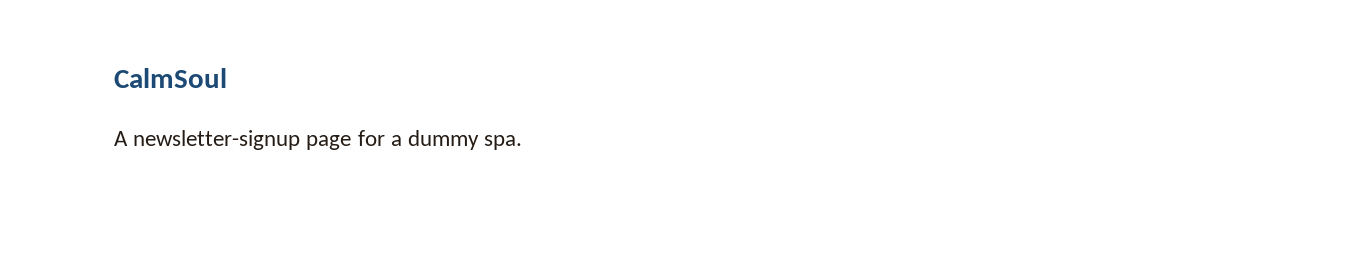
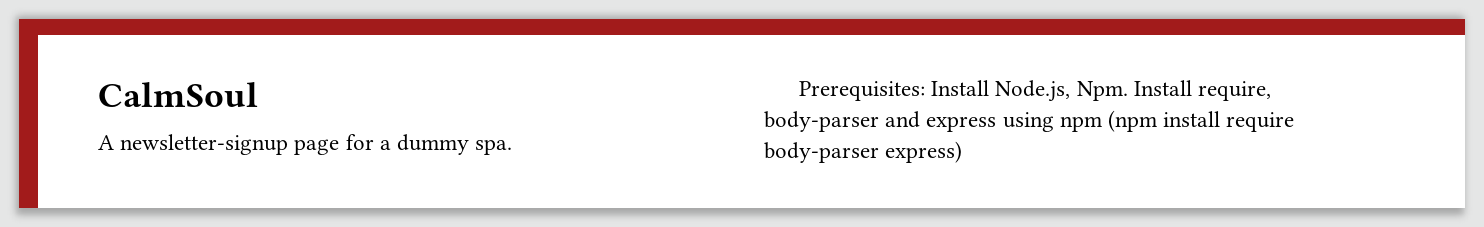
+ Prerequisites: Install Node.js, Npm. Install require, body-parser and express using npm (npm install require body-parser express)

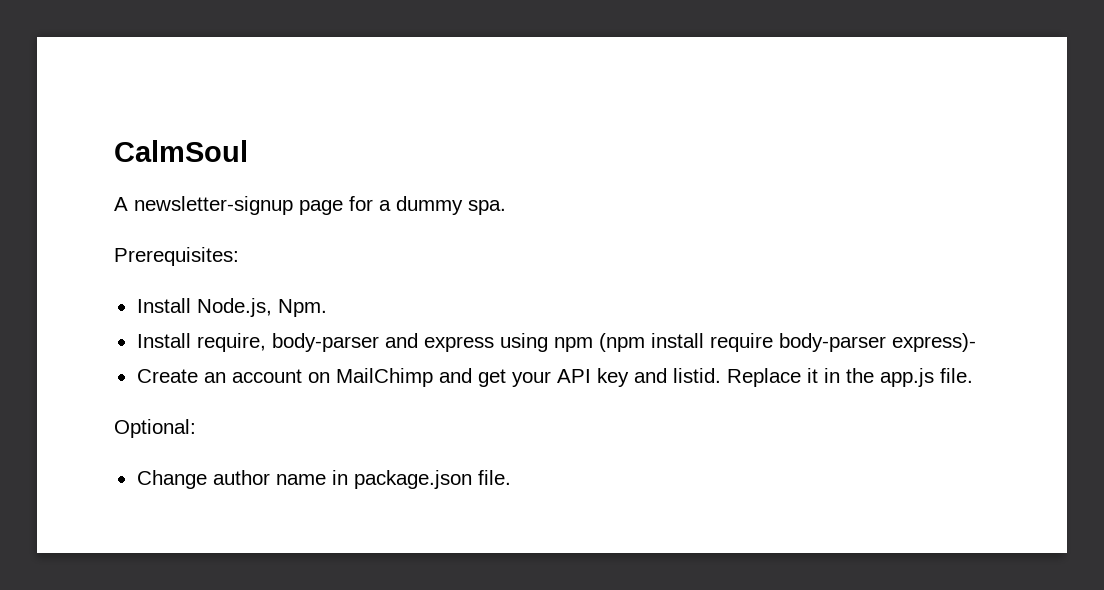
- Prerequisites: Install Node.js, Npm. Install require, body-parser and express using npm (npm install require body-parser express)
+ Prerequisites:
+ Install Node.js, Npm.
+ Install require, body-parser and express using npm (npm install require body-parser express)-
+ Create an account on MailChimp and get your API key and listid. Replace it in the app.js file.
+ Optional:
+ Change author name in package.json file.

